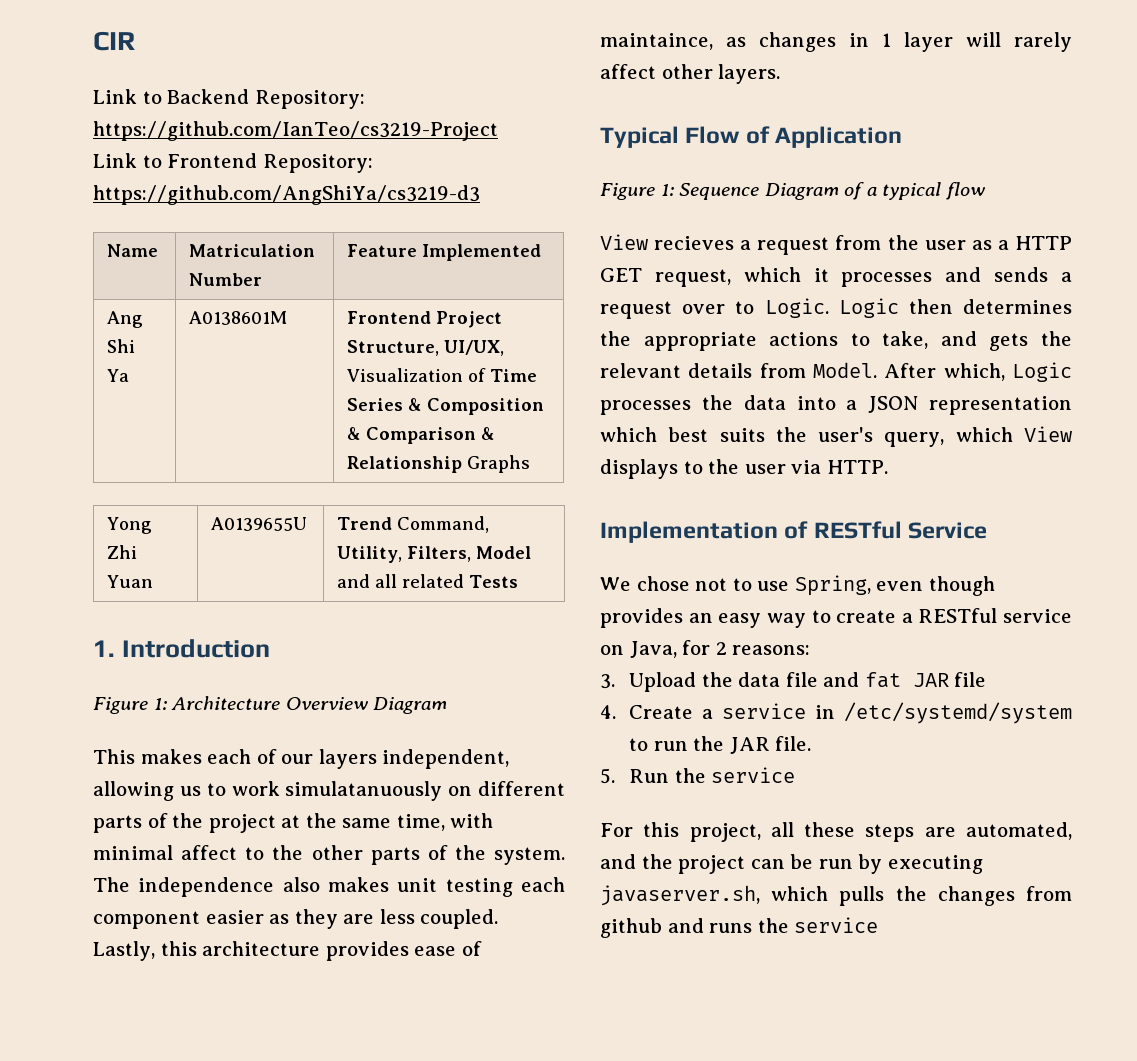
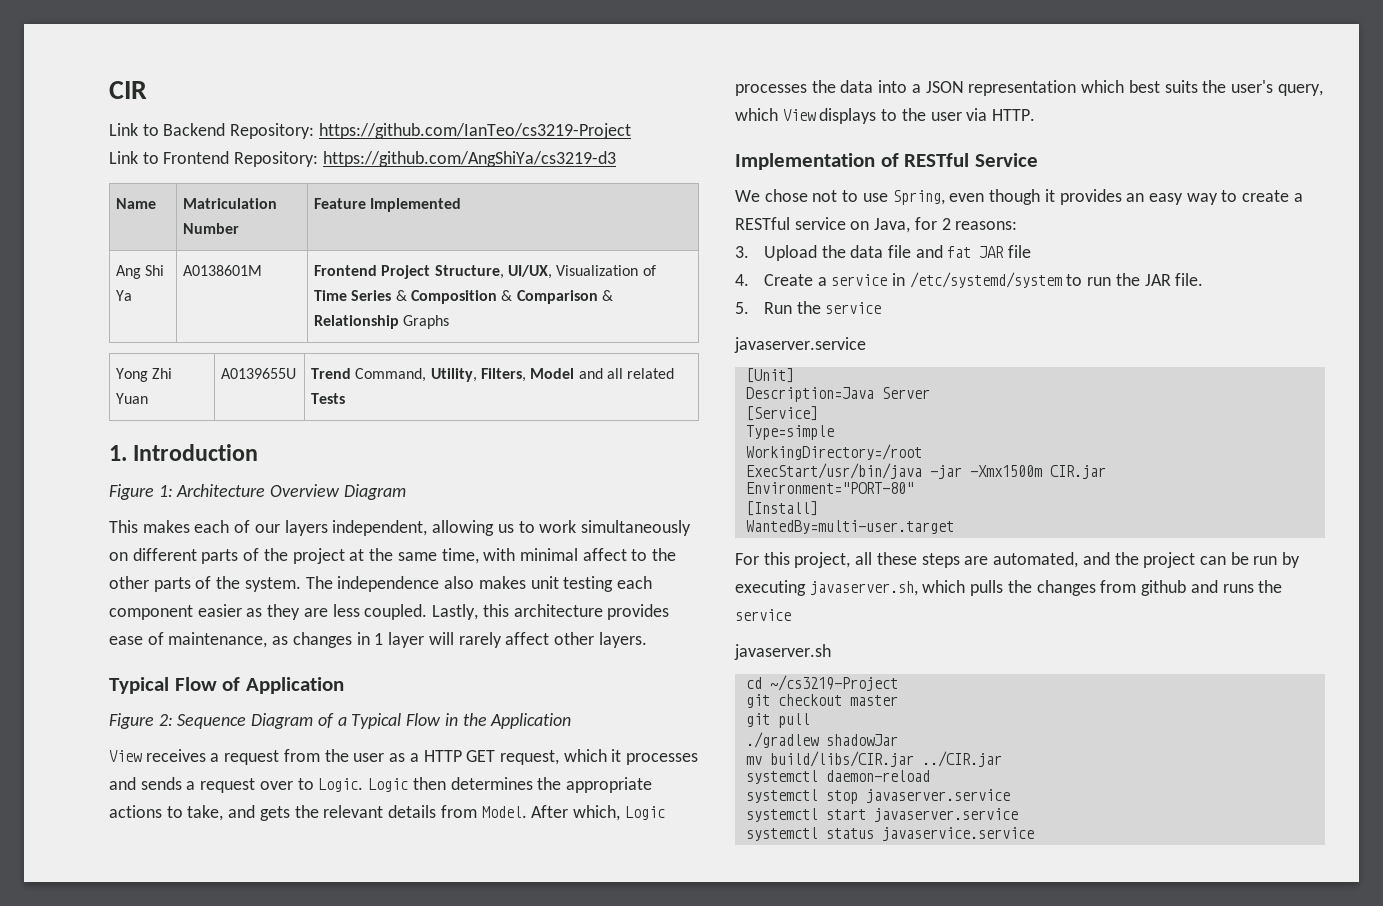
- This makes each of our layers independent, allowing us to work simulatanuously on different parts of the project at the same time, with minimal affect to the other parts of the system.
+ This makes each of our layers independent, allowing us to work simultaneously on different parts of the project at the same time, with minimal affect to the other parts of the system.
- Lastly, this architecture provides ease of maintaince, as changes in 1 layer will rarely affect other layers.
+ Lastly, this architecture provides ease of maintenance, as changes in 1 layer will rarely affect other layers.
- Figure 1: Sequence Diagram of a typical flow
- View recieves a request from the user as a HTTP GET request, which it processes and sends a request over to Logic.
+ Figure 2: Sequence Diagram of a Typical Flow in the Application
+ View receives a request from the user as a HTTP GET request, which it processes and sends a request over to Logic.
- We chose not to use Spring, even though provides an easy way to create a RESTful service on Java, for 2 reasons:
+ We chose not to use Spring, even though it provides an easy way to create a RESTful service on Java, for 2 reasons:
  5. Run the service
+ javaserver.service
+ [Unit]
+ Description=Java Server
+ [Service]
+ Type=simple
+ WorkingDirectory=/root
+ ExecStart/usr/bin/java -jar -Xmx1500m CIR.jar
+ Environment="PORT-80"
+ [Install]
+ WantedBy=multi-user.target
+ javaserver.sh
+ cd ~/cs3219-Project
+ git checkout master
+ git pull
+ ./gradlew shadowJar
+ mv build/libs/CIR.jar ../CIR.jar
+ systemctl daemon-reload
+ systemctl stop javaserver.service
+ systemctl start javaserver.service
+ systemctl status javaservice.service

